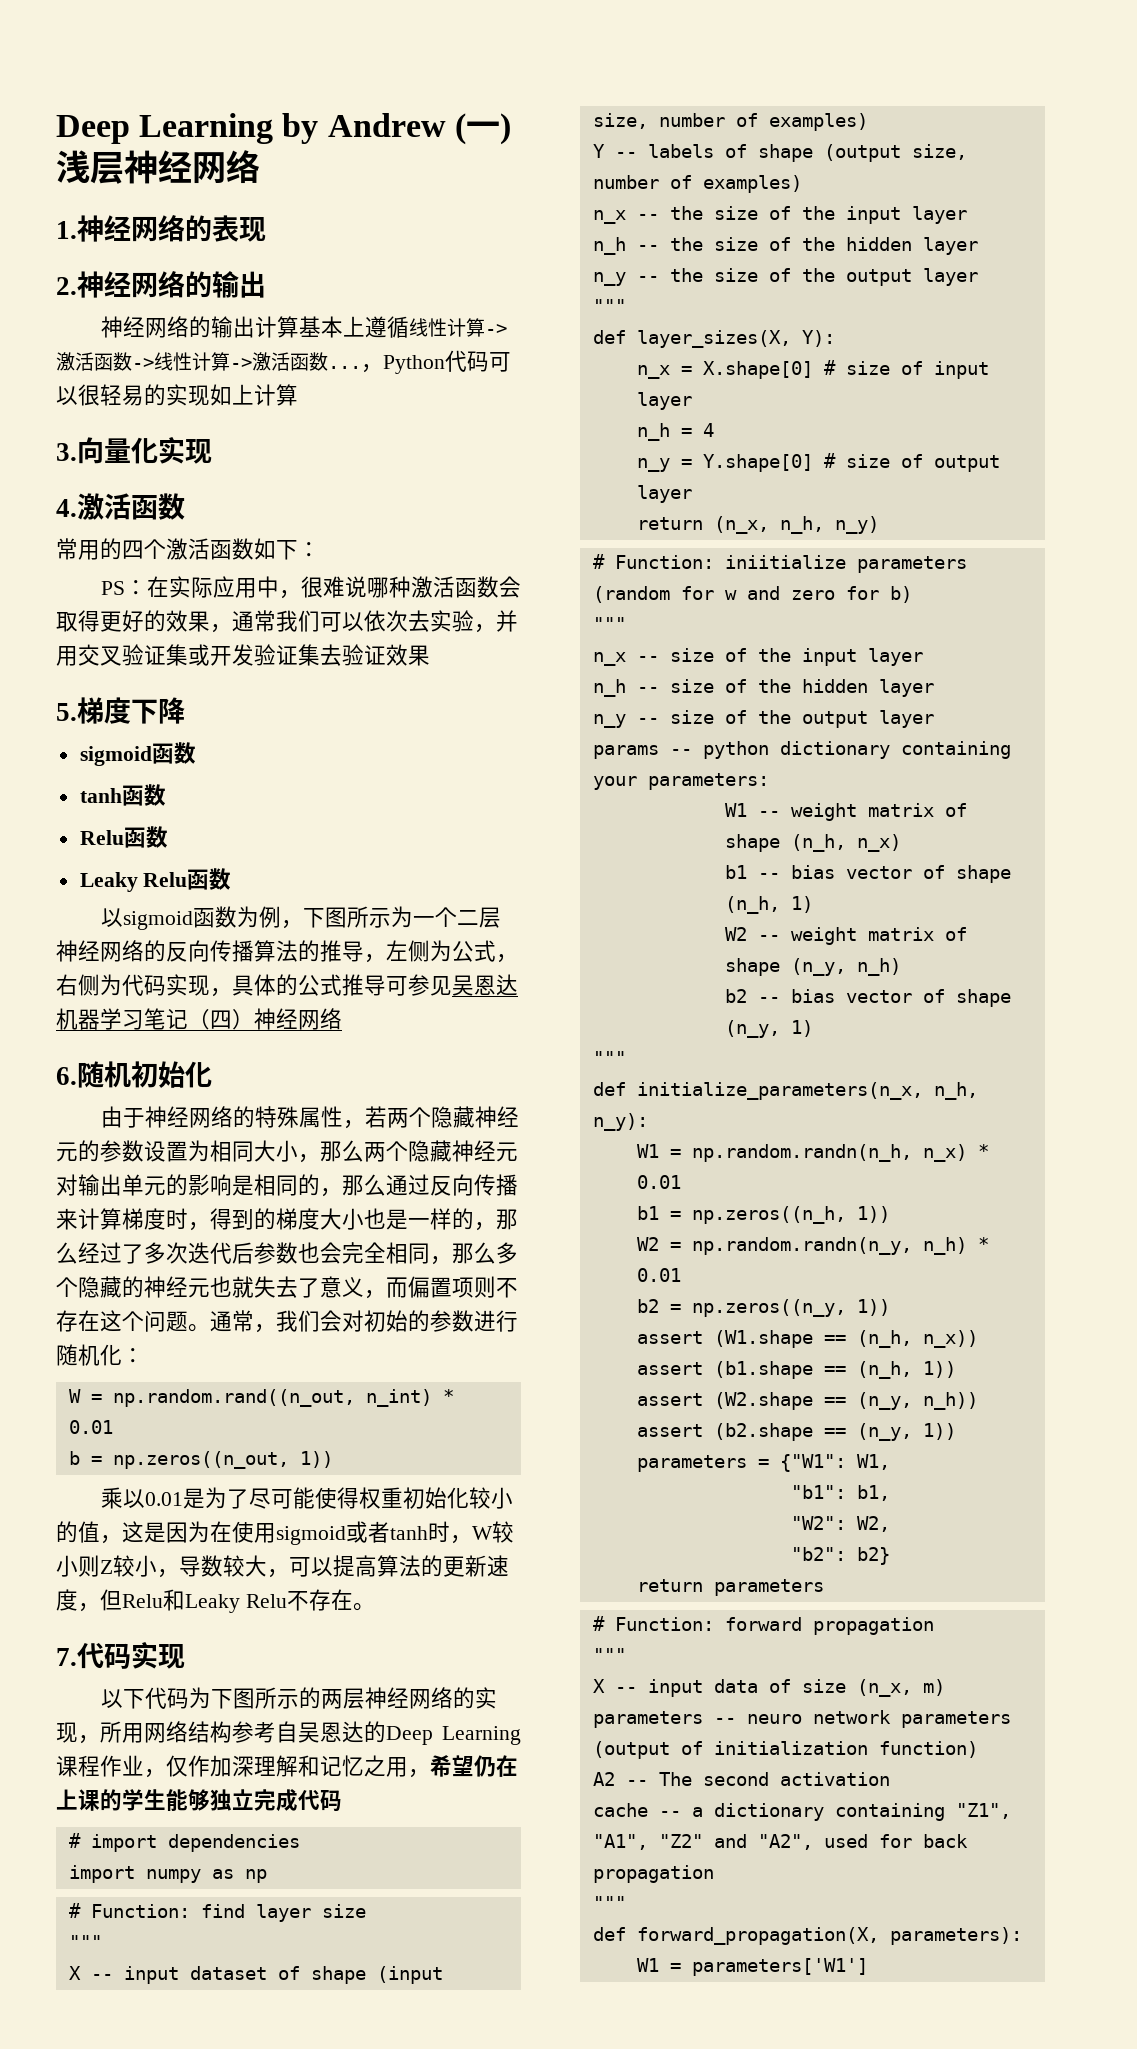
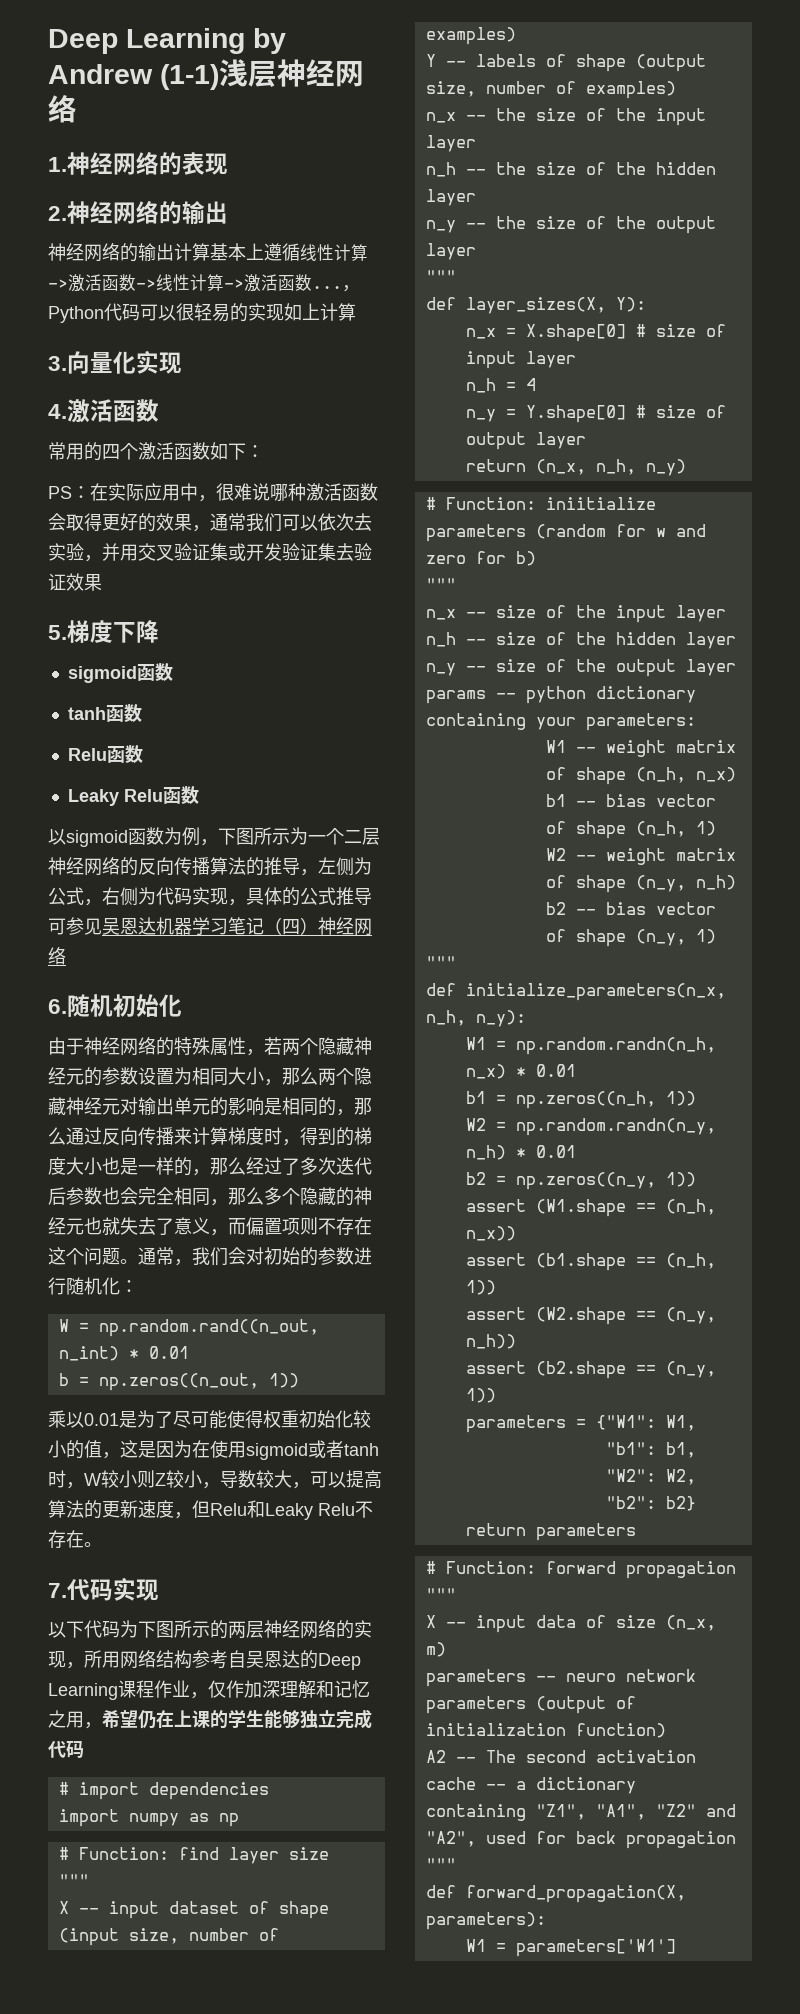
- Deep Learning by Andrew (一)浅层神经网络
+ Deep Learning by Andrew (1-1)浅层神经网络

